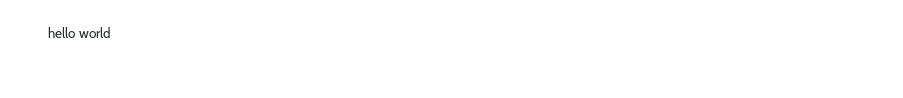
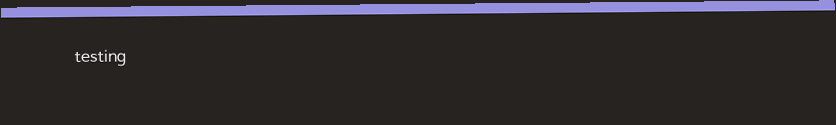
- hello world
+ testing

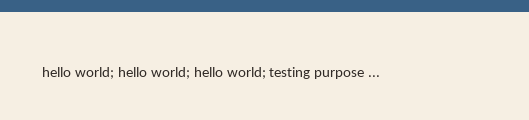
- testing
+ hello world; hello world; hello world; testing purpose ...

